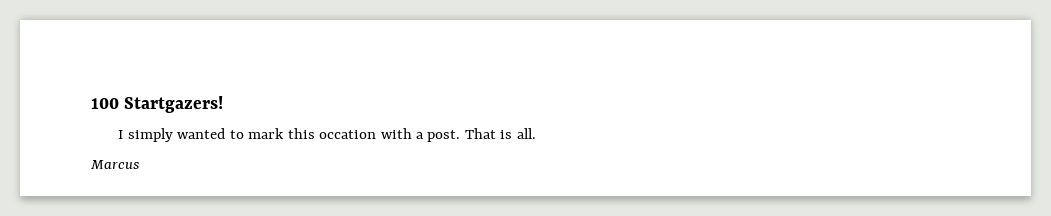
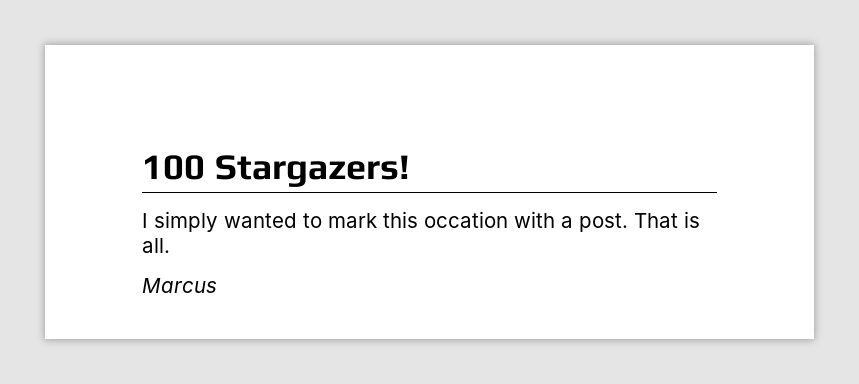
- 100 Startgazers!
+ 100 Stargazers!

